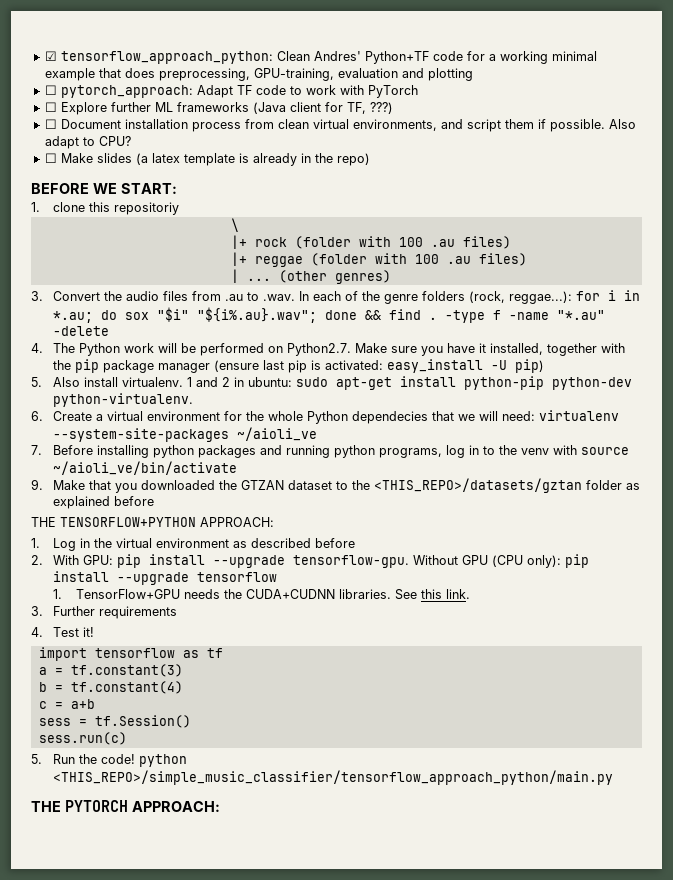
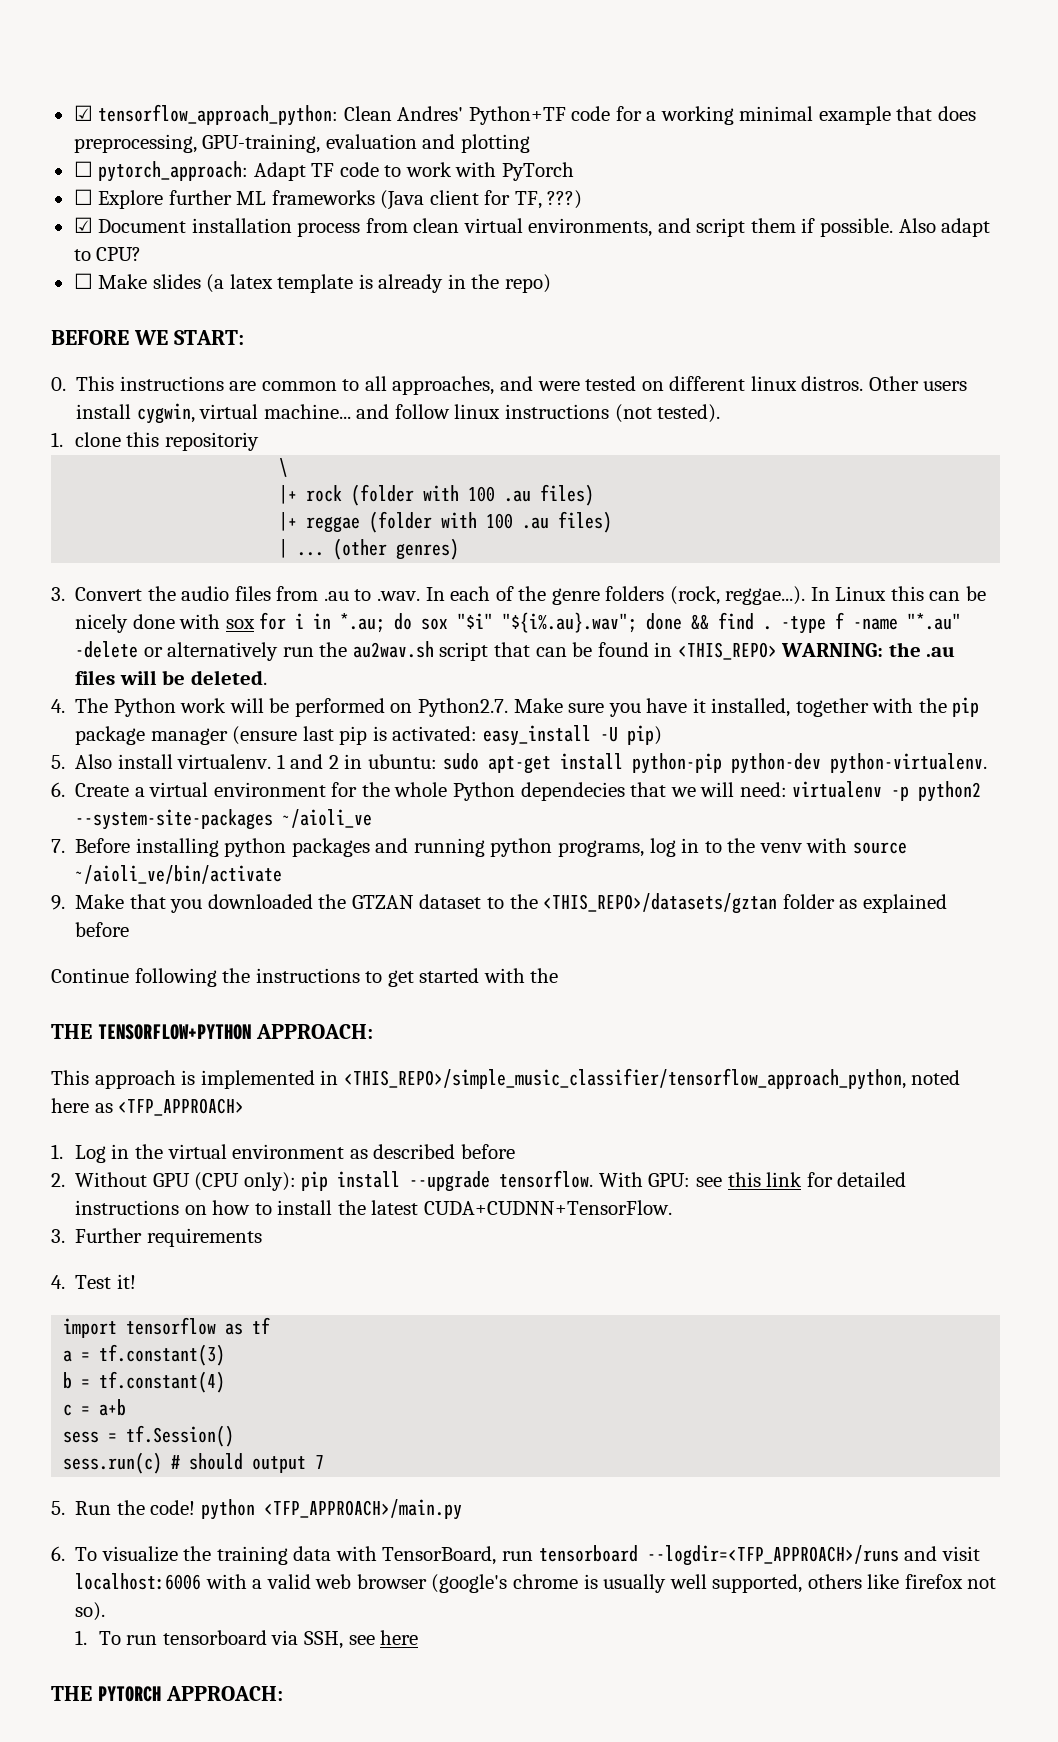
- ☐ Document installation process from clean virtual environments, and script them if possible.
+ ☑ Document installation process from clean virtual environments, and script them if possible.
+ 0. This instructions are common to all approaches, and were tested on different linux distros. Other users install cygwin, virtual machine... and follow linux instructions (not tested).
- 3. Convert the audio files from .au to .wav. In each of the genre folders (rock, reggae...): for i in *.au; do sox "$i" "${i%.au}.wav"; done && find .
+ 3. Convert the audio files from .au to .wav. In each of the genre folders (rock, reggae...). In Linux this can be nicely done with sox for i in *.au; do sox "$i" "${i%.au}.wav"; done && find .
- -type f -name "*.au" -delete
+ -type f -name "*.au" -delete or alternatively run the au2wav.sh script that can be found in <THIS_REPO> WARNING: the .au files will be deleted.
- 6. Create a virtual environment for the whole Python dependecies that we will need: virtualenv --system-site-packages ~/aioli_ve
+ 6. Create a virtual environment for the whole Python dependecies that we will need: virtualenv -p python2 --system-site-packages ~/aioli_ve
+ Continue following the instructions to get started with the
  THE TENSORFLOW+PYTHON APPROACH:
+ This approach is implemented in <THIS_REPO>/simple_music_classifier/tensorflow_approach_python, noted here as <TFP_APPROACH>
- 2. With GPU: pip install --upgrade tensorflow-gpu. Without GPU (CPU only): pip install --upgrade tensorflow
- 1. TensorFlow+GPU needs the CUDA+CUDNN libraries. See this link.
+ 2. Without GPU (CPU only): pip install --upgrade tensorflow. With GPU: see this link for detailed instructions on how to install the latest CUDA+CUDNN+TensorFlow.
- sess.run(c)
+ sess.run(c) # should output 7
- 5. Run the code! python <THIS_REPO>/simple_music_classifier/tensorflow_approach_python/main.py
+ 5. Run the code! python <TFP_APPROACH>/main.py
+ 6. To visualize the training data with TensorBoard, run tensorboard --logdir=<TFP_APPROACH>/runs and visit localhost:6006 with a valid web browser (google's chrome is usually well supported, others like firefox not so).
+ 1. To run tensorboard via SSH, see here

